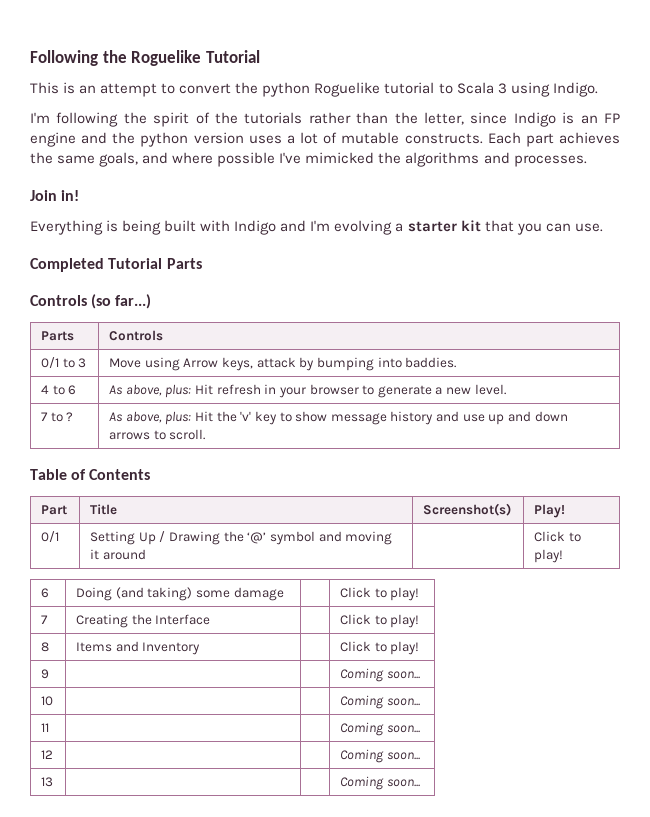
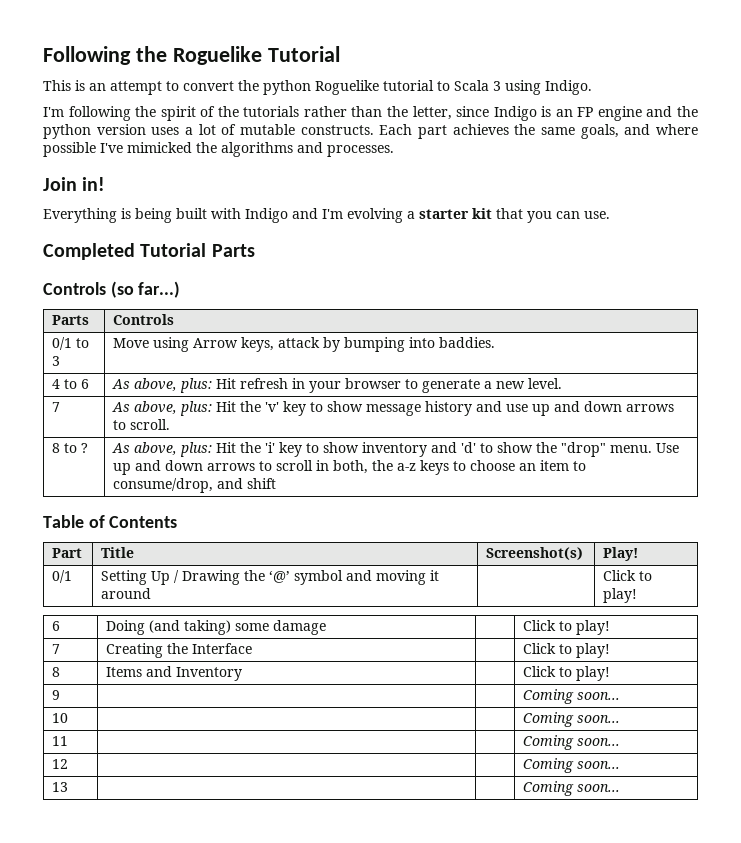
- 7 to ? | As above, plus: Hit the 'v' key to show message history and use up and down arrows to scroll.
+ 7 | As above, plus: Hit the 'v' key to show message history and use up and down arrows to scroll.
+ 8 to ? | As above, plus: Hit the 'i' key to show inventory and 'd' to show the "drop" menu. Use up and down arrows to scroll in both, the a-z keys to choose an item to consume/drop, and shift

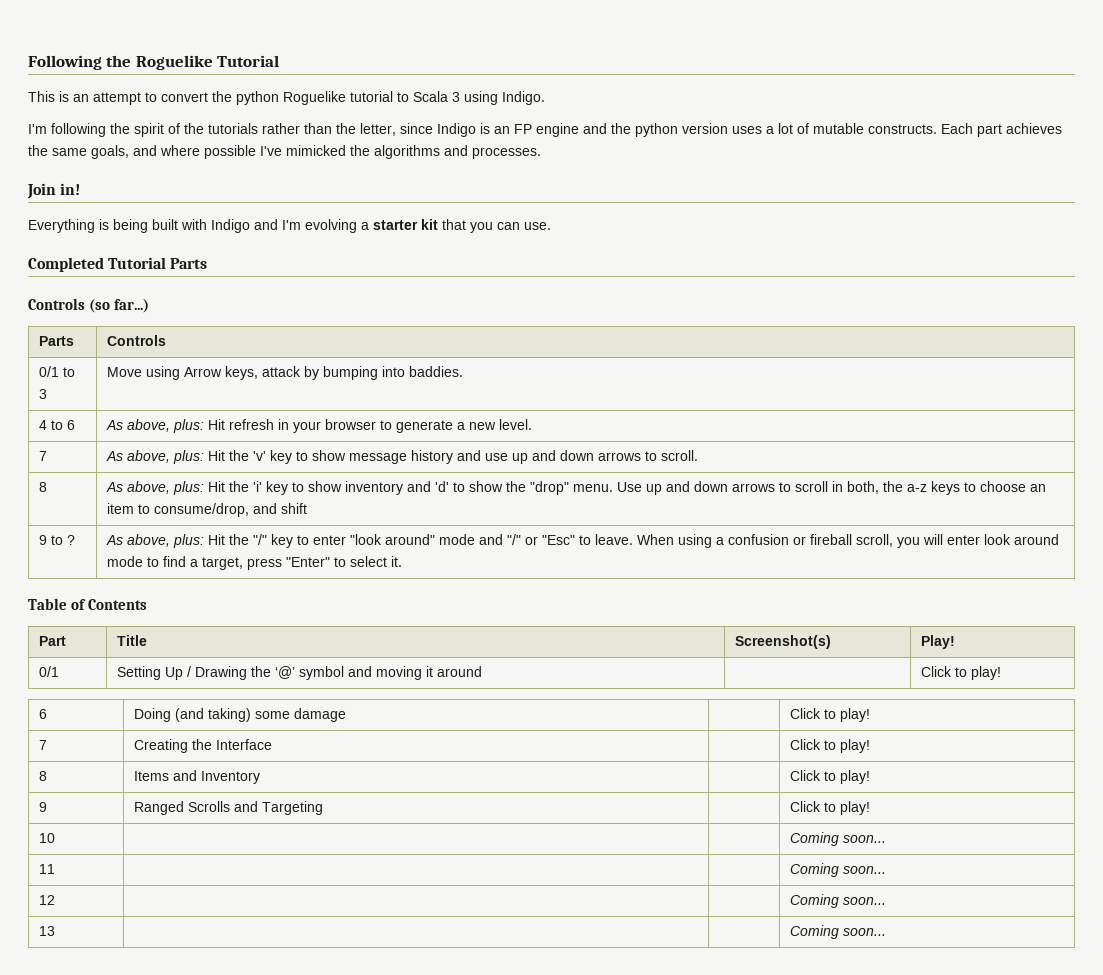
- 8 to ? | As above, plus: Hit the 'i' key to show inventory and 'd' to show the "drop" menu. Use up and down arrows to scroll in both, the a-z keys to choose an item to consume/drop, and shift
+ 8 | As above, plus: Hit the 'i' key to show inventory and 'd' to show the "drop" menu. Use up and down arrows to scroll in both, the a-z keys to choose an item to consume/drop, and shift
+ 9 to ? | As above, plus: Hit the "/" key to enter "look around" mode and "/" or "Esc" to leave. When using a confusion or fireball scroll, you will enter look around mode to find a target, press "Enter" to select it.
- 9 | | | Coming soon...
+ 9 | Ranged Scrolls and Targeting | | Click to play!

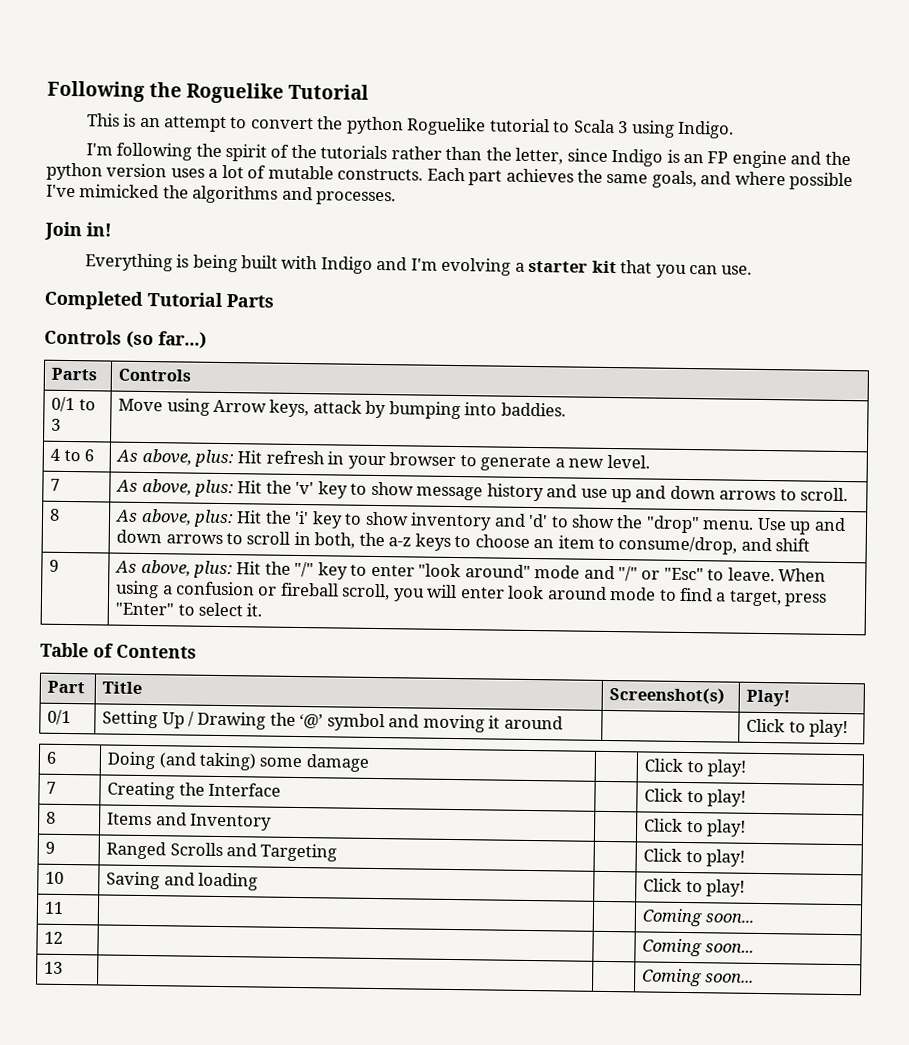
  8 | As above, plus: Hit the 'i' key to show inventory and 'd' to show the "drop" menu. Use up and down arrows to scroll in both, the a-z keys to choose an item to consume/drop, and shift
- 9 to ?
+ 9
- 10 | | | Coming soon...
+ 10 | Saving and loading | | Click to play!

